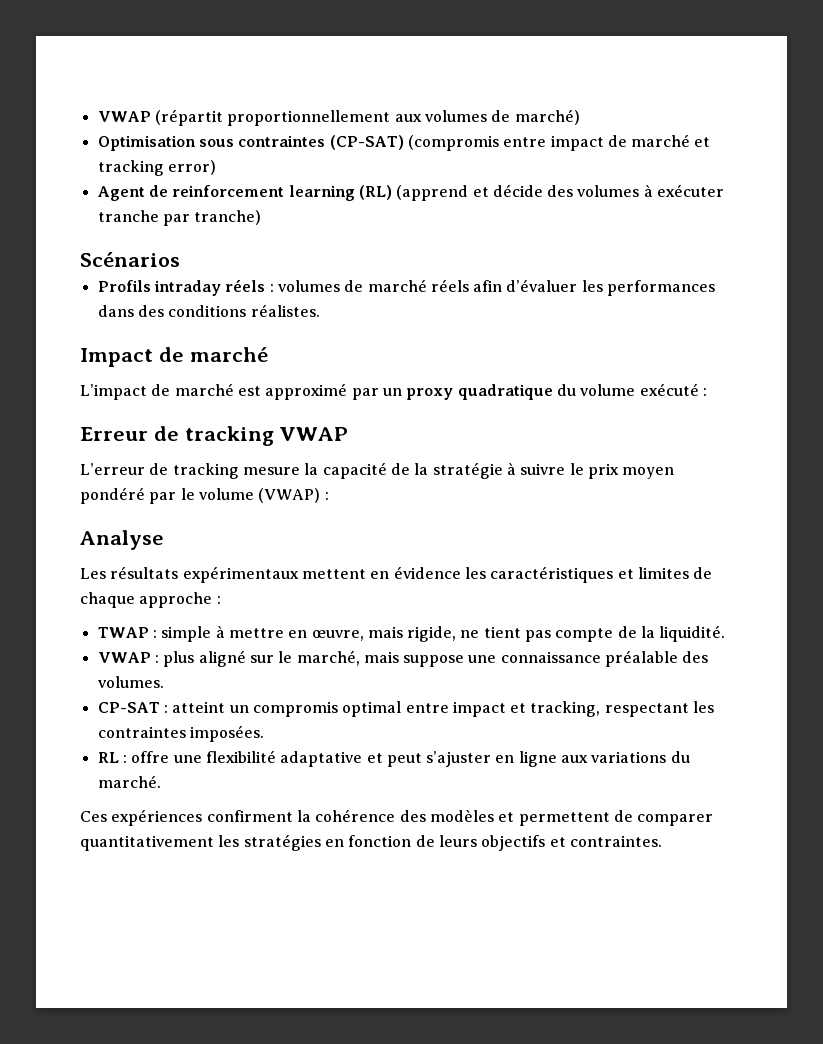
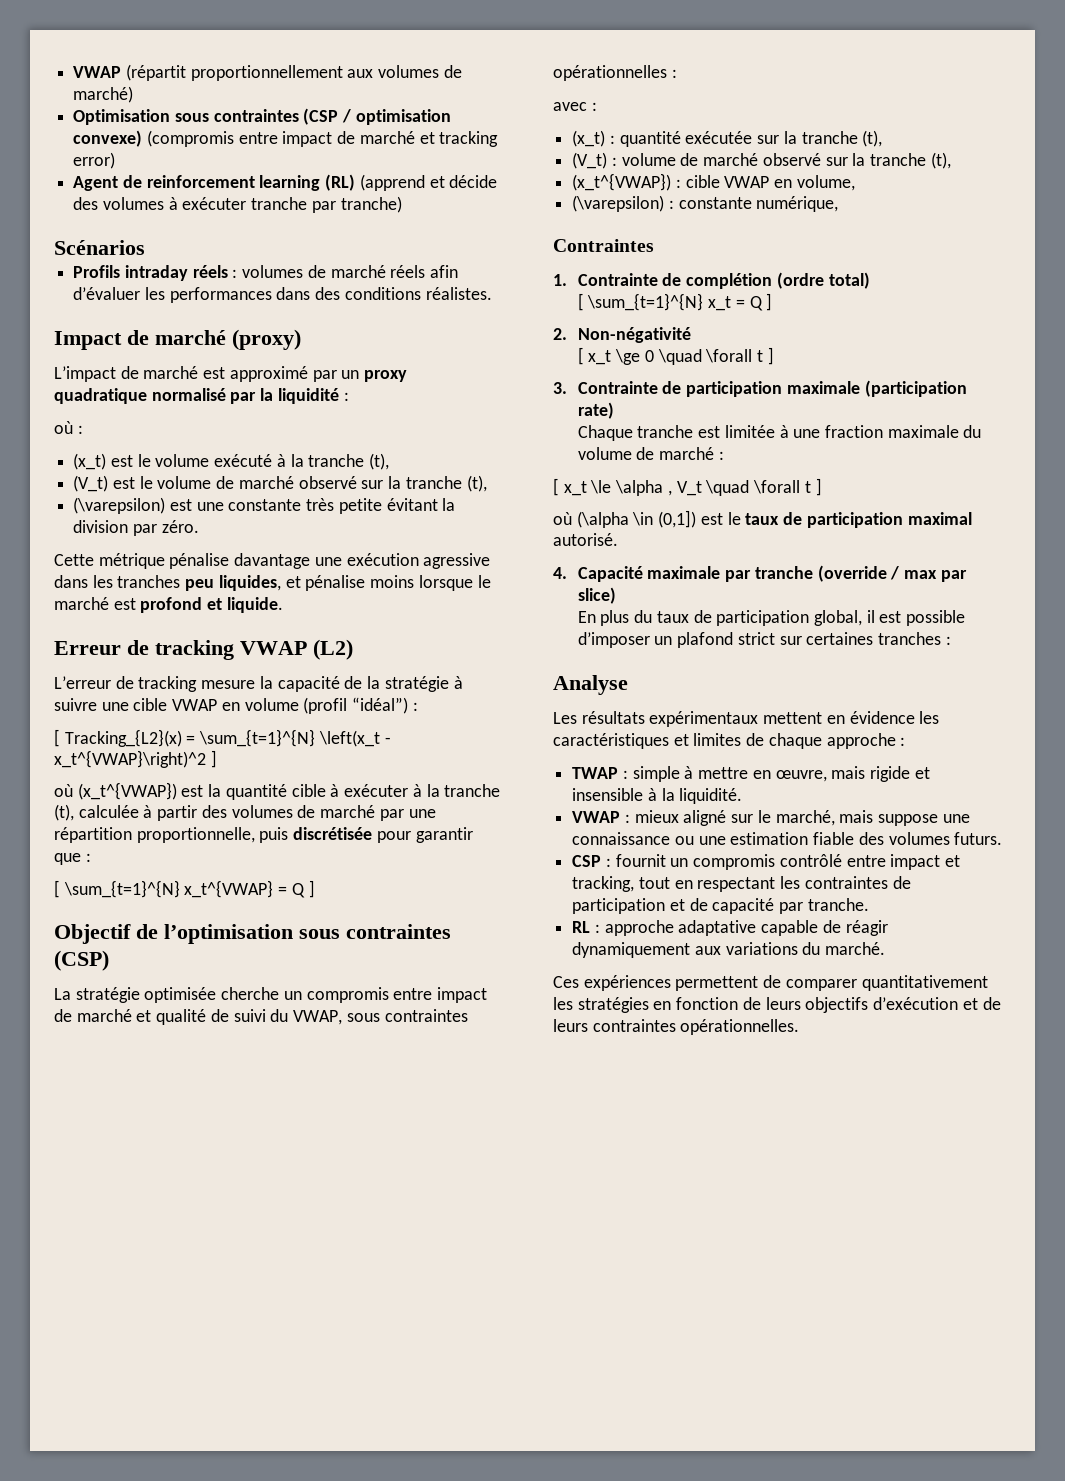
- Optimisation sous contraintes (CP-SAT) (compromis entre impact de marché et tracking error)
+ Optimisation sous contraintes (CSP / optimisation convexe) (compromis entre impact de marché et tracking error)
- Impact de marché
+ Impact de marché (proxy)
- L’impact de marché est approximé par un proxy quadratique du volume exécuté :
+ L’impact de marché est approximé par un proxy quadratique normalisé par la liquidité :
+ où :
+ (x_t) est le volume exécuté à la tranche (t),
+ (V_t) est le volume de marché observé sur la tranche (t),
+ (\varepsilon) est une constante très petite évitant la division par zéro.
+ Cette métrique pénalise davantage une exécution agressive dans les tranches peu liquides, et pénalise moins lorsque le marché est profond et liquide.
- Erreur de tracking VWAP
+ Erreur de tracking VWAP (L2)
- L’erreur de tracking mesure la capacité de la stratégie à suivre le prix moyen pondéré par le volume (VWAP) :
+ L’erreur de tracking mesure la capacité de la stratégie à suivre une cible VWAP en volume (profil “idéal”) :
+ [ Tracking_{L2}(x) = \sum_{t=1}^{N} \left(x_t - x_t^{VWAP}\right)^2 ]
+ où (x_t^{VWAP}) est la quantité cible à exécuter à la tranche (t), calculée à partir des volumes de marché par une répartition proportionnelle, puis discrétisée pour garantir que :
+ [ \sum_{t=1}^{N} x_t^{VWAP} = Q ]
+ Objectif de l’optimisation sous contraintes (CSP)
+ La stratégie optimisée cherche un compromis entre impact de marché et qualité de suivi du VWAP, sous contraintes opérationnelles :
+ avec :
+ (x_t) : quantité exécutée sur la tranche (t),
+ (V_t) : volume de marché observé sur la tranche (t),
+ (x_t^{VWAP}) : cible VWAP en volume,
+ (\varepsilon) : constante numérique,
+ Contraintes
+ 1. Contrainte de complétion (ordre total)
+ [ \sum_{t=1}^{N} x_t = Q ]
+ 2. Non-négativité
+ [ x_t \ge 0 \quad \forall t ]
+ 3. Contrainte de participation maximale (participation rate)
+ Chaque tranche est limitée à une fraction maximale du volume de marché :
+ [ x_t \le \alpha , V_t \quad \forall t ]
+ où (\alpha \in (0,1]) est le taux de participation maximal autorisé.
+ 4. Capacité maximale par tranche (override / max par slice)
+ En plus du taux de participation global, il est possible d’imposer un plafond strict sur certaines tranches :
- TWAP : simple à mettre en œuvre, mais rigide, ne tient pas compte de la liquidité.
+ TWAP : simple à mettre en œuvre, mais rigide et insensible à la liquidité.
- VWAP : plus aligné sur le marché, mais suppose une connaissance préalable des volumes.
- CP-SAT : atteint un compromis optimal entre impact et tracking, respectant les contraintes imposées.
- RL : offre une flexibilité adaptative et peut s’ajuster en ligne aux variations du marché.
+ VWAP : mieux aligné sur le marché, mais suppose une connaissance ou une estimation fiable des volumes futurs.
+ CSP : fournit un compromis contrôlé entre impact et tracking, tout en respectant les contraintes de participation et de capacité par tranche.
+ RL : approche adaptative capable de réagir dynamiquement aux variations du marché.
- Ces expériences confirment la cohérence des modèles et permettent de comparer quantitativement les stratégies en fonction de leurs objectifs et contraintes.
+ Ces expériences permettent de comparer quantitativement les stratégies en fonction de leurs objectifs d’exécution et de leurs contraintes opérationnelles.

